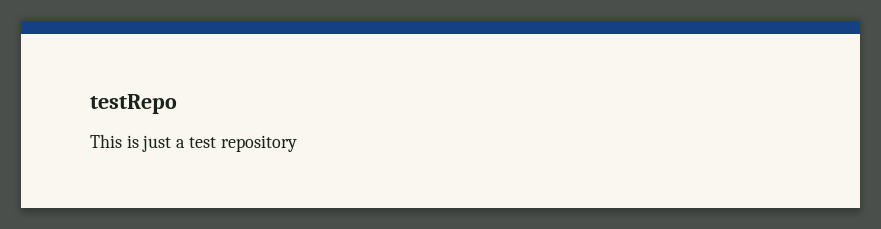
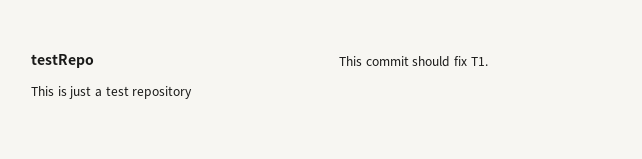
+ This commit should fix T1.

